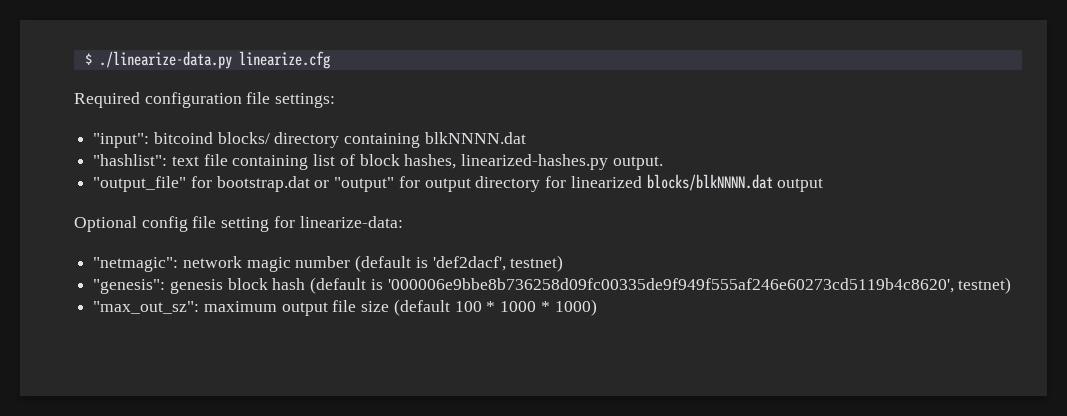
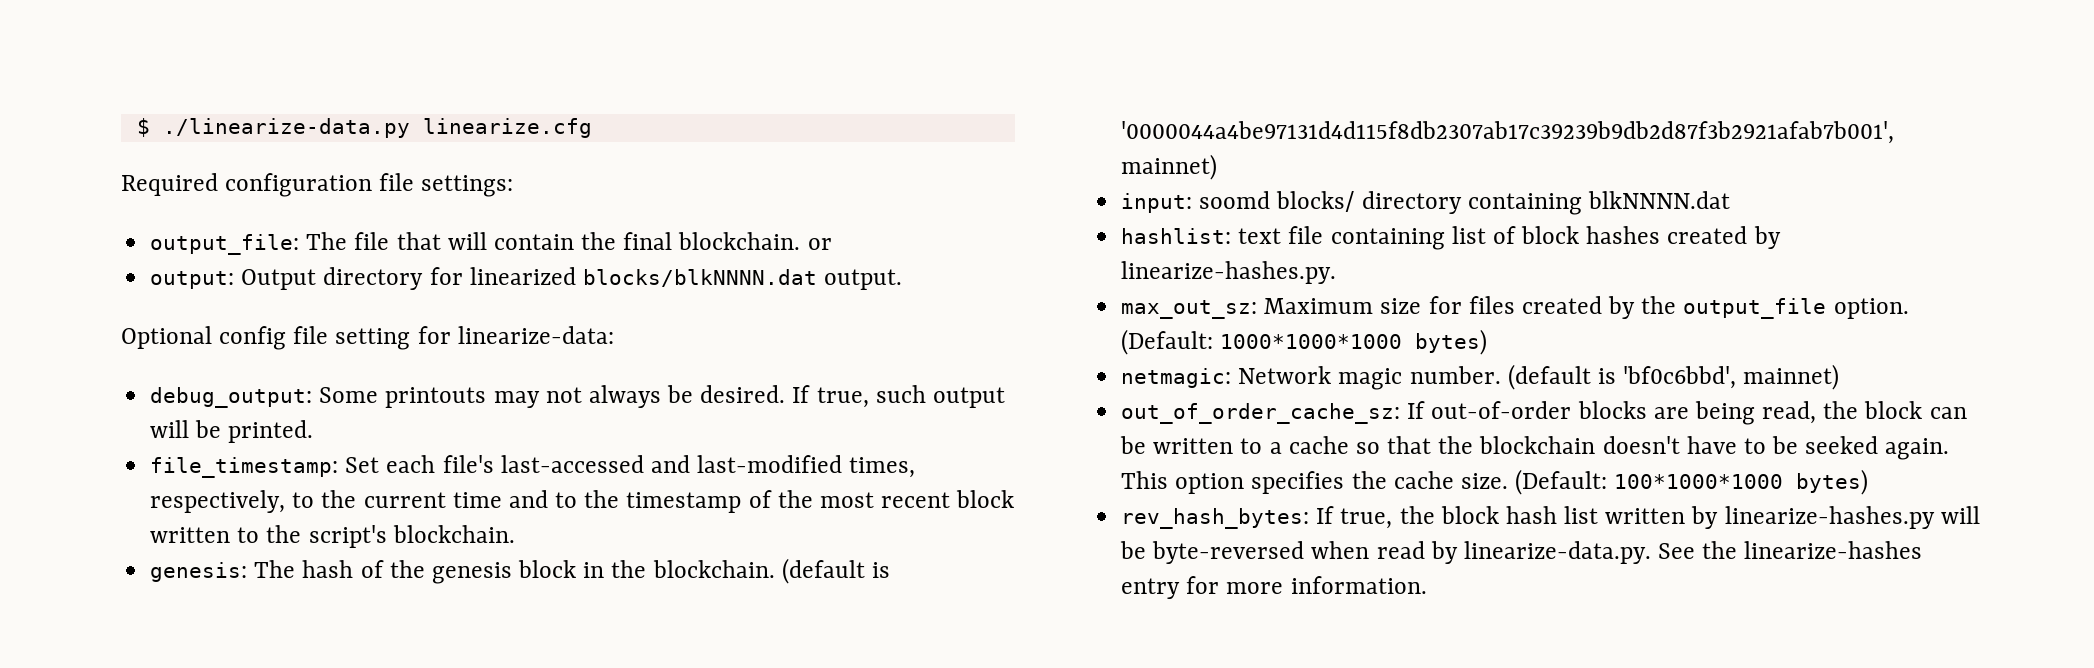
- "input": bitcoind blocks/ directory containing blkNNNN.dat
- "hashlist": text file containing list of block hashes, linearized-hashes.py output.
- "output_file" for bootstrap.dat or "output" for output directory for linearized blocks/blkNNNN.dat output
+ output_file: The file that will contain the final blockchain. or
+ output: Output directory for linearized blocks/blkNNNN.dat output.
- "netmagic": network magic number (default is 'def2dacf', testnet)
- "genesis": genesis block hash (default is '000006e9bbe8b736258d09fc00335de9f949f555af246e60273cd5119b4c8620', testnet)
- "max_out_sz": maximum output file size (default 100 * 1000 * 1000)
+ debug_output: Some printouts may not always be desired. If true, such output will be printed.
+ file_timestamp: Set each file's last-accessed and last-modified times, respectively, to the current time and to the timestamp of the most recent block written to the script's blockchain.
+ genesis: The hash of the genesis block in the blockchain. (default is '0000044a4be97131d4d115f8db2307ab17c39239b9db2d87f3b2921afab7b001', mainnet)
+ input: soomd blocks/ directory containing blkNNNN.dat
+ hashlist: text file containing list of block hashes created by linearize-hashes.py.
+ max_out_sz: Maximum size for files created by the output_file option. (Default: 1000*1000*1000 bytes)
+ netmagic: Network magic number. (default is 'bf0c6bbd', mainnet)
+ out_of_order_cache_sz: If out-of-order blocks are being read, the block can be written to a cache so that the blockchain doesn't have to be seeked again. This option specifies the cache size. (Default: 100*1000*1000 bytes)
+ rev_hash_bytes: If true, the block hash list written by linearize-hashes.py will be byte-reversed when read by linearize-data.py. See the linearize-hashes entry for more information.

